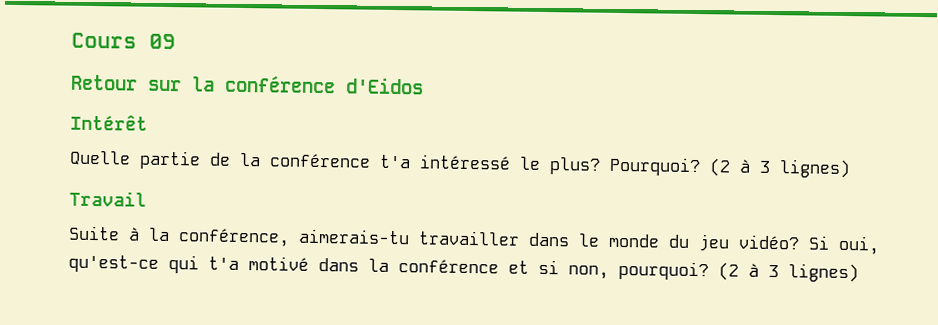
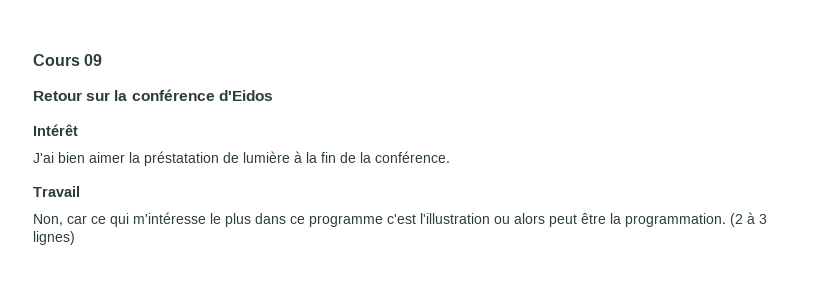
- Quelle partie de la conférence t'a intéressé le plus? Pourquoi? (2 à 3 lignes)
+ J'ai bien aimer la préstatation de lumière à la fin de la conférence.
  Travail
- Suite à la conférence, aimerais-tu travailler dans le monde du jeu vidéo? Si oui, qu'est-ce qui t'a motivé dans la conférence et si non, pourquoi?
+ Non, car ce qui m'intéresse le plus dans ce programme c'est l'illustration ou alors peut être la programmation.

